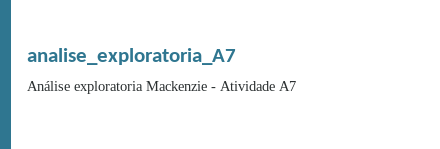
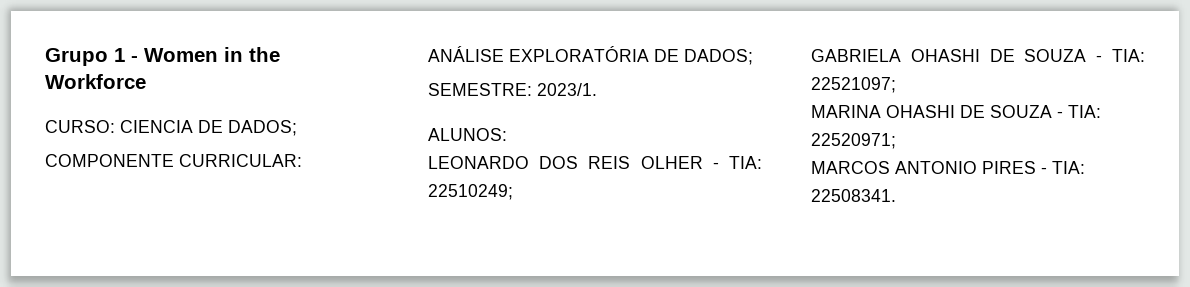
- analise_exploratoria_A7
- Análise exploratoria Mackenzie - Atividade A7
+ Grupo 1 - Women in the Workforce
+ CURSO: CIENCIA DE DADOS;
+ COMPONENTE CURRICULAR: ANÁLISE EXPLORATÓRIA DE DADOS;
+ SEMESTRE: 2023/1.
+ ALUNOS:
+ LEONARDO DOS REIS OLHER - TIA: 22510249;
+ GABRIELA OHASHI DE SOUZA - TIA: 22521097;
+ MARINA OHASHI DE SOUZA - TIA: 22520971;
+ MARCOS ANTONIO PIRES - TIA: 22508341.

